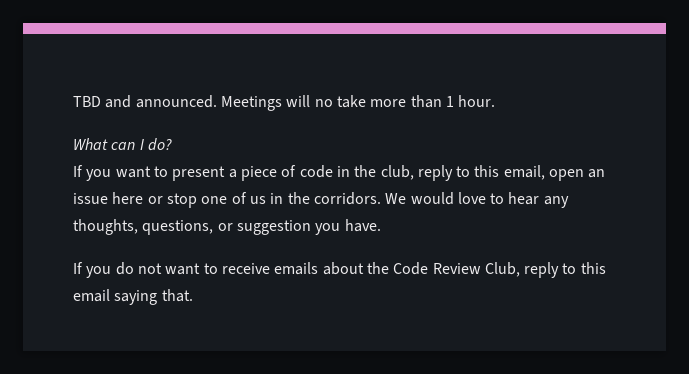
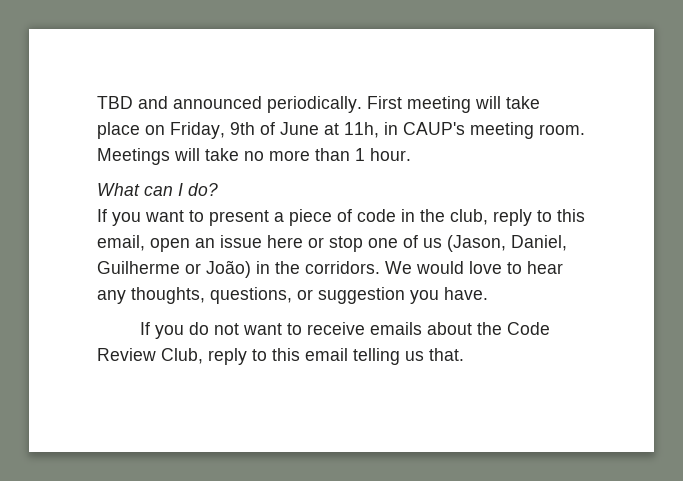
- TBD and announced. Meetings will no take more than 1 hour.
+ TBD and announced periodically. First meeting will take place on Friday, 9th of June at 11h, in CAUP's meeting room. Meetings will take no more than 1 hour.
- If you want to present a piece of code in the club, reply to this email, open an issue here or stop one of us in the corridors.
+ If you want to present a piece of code in the club, reply to this email, open an issue here or stop one of us (Jason, Daniel, Guilherme or João) in the corridors.
- If you do not want to receive emails about the Code Review Club, reply to this email saying that.
+ If you do not want to receive emails about the Code Review Club, reply to this email telling us that.

